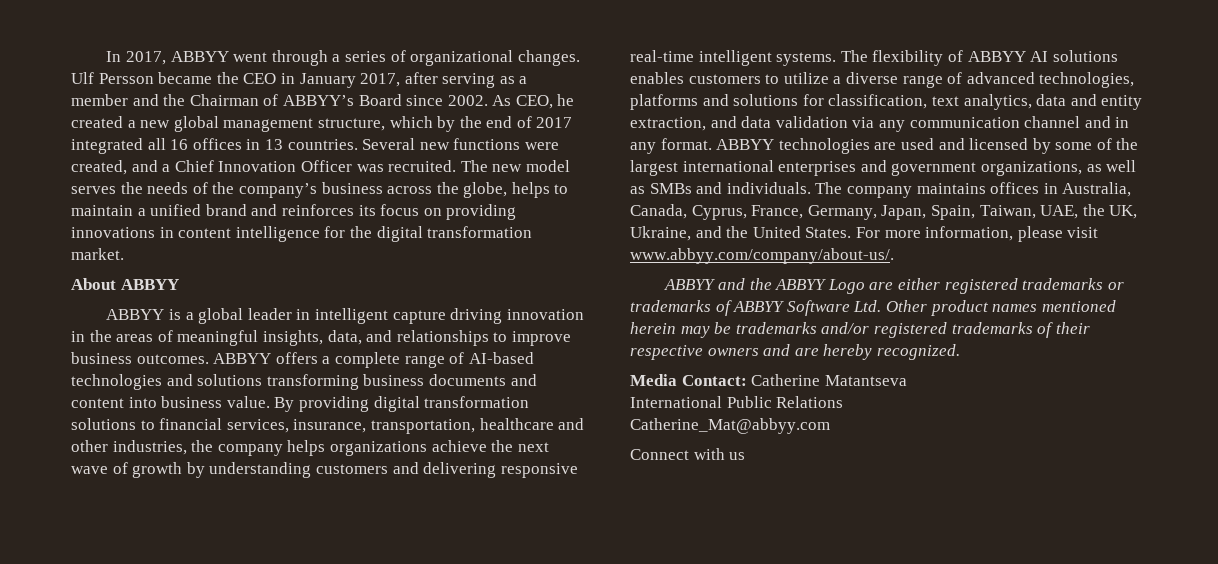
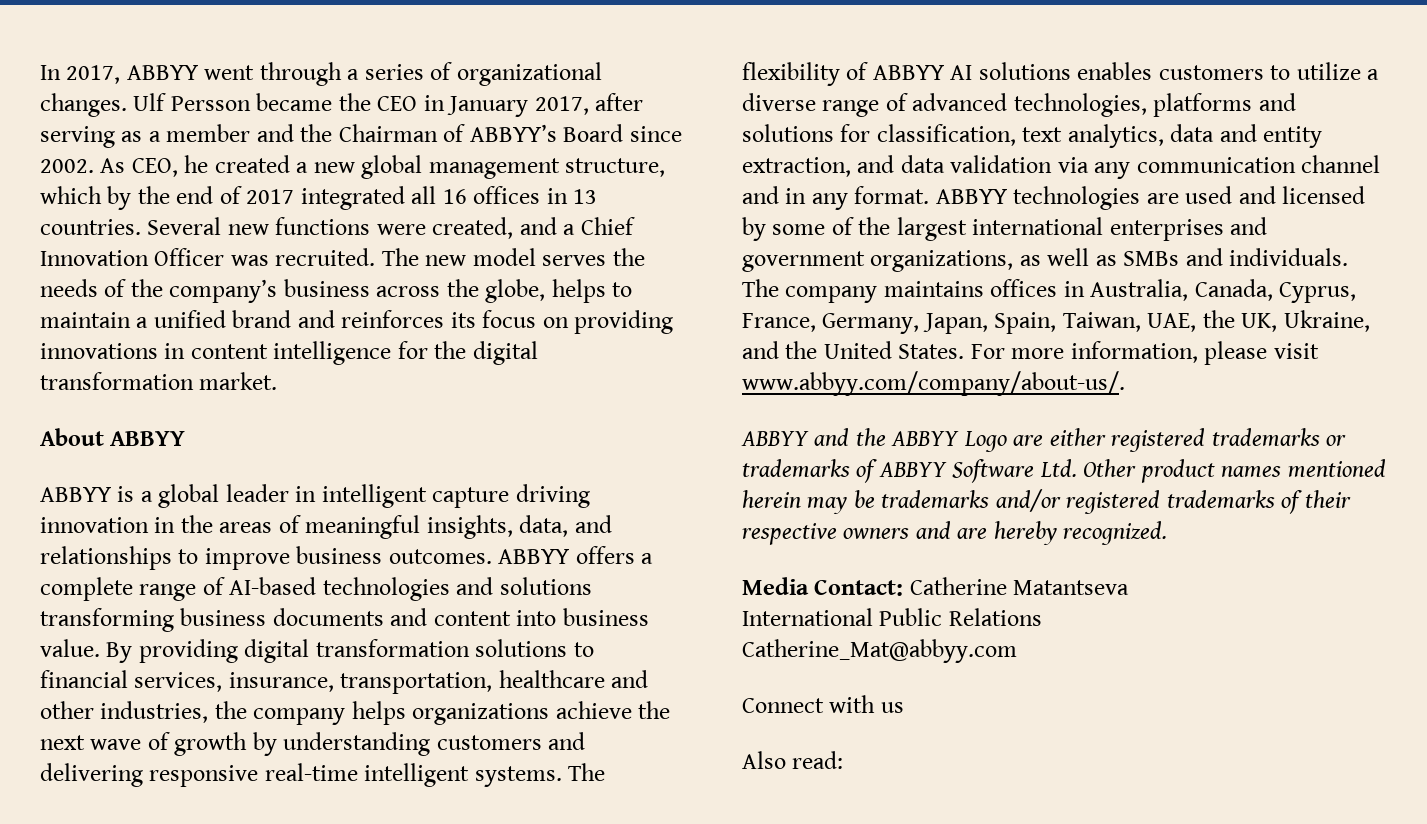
+ Also read:

